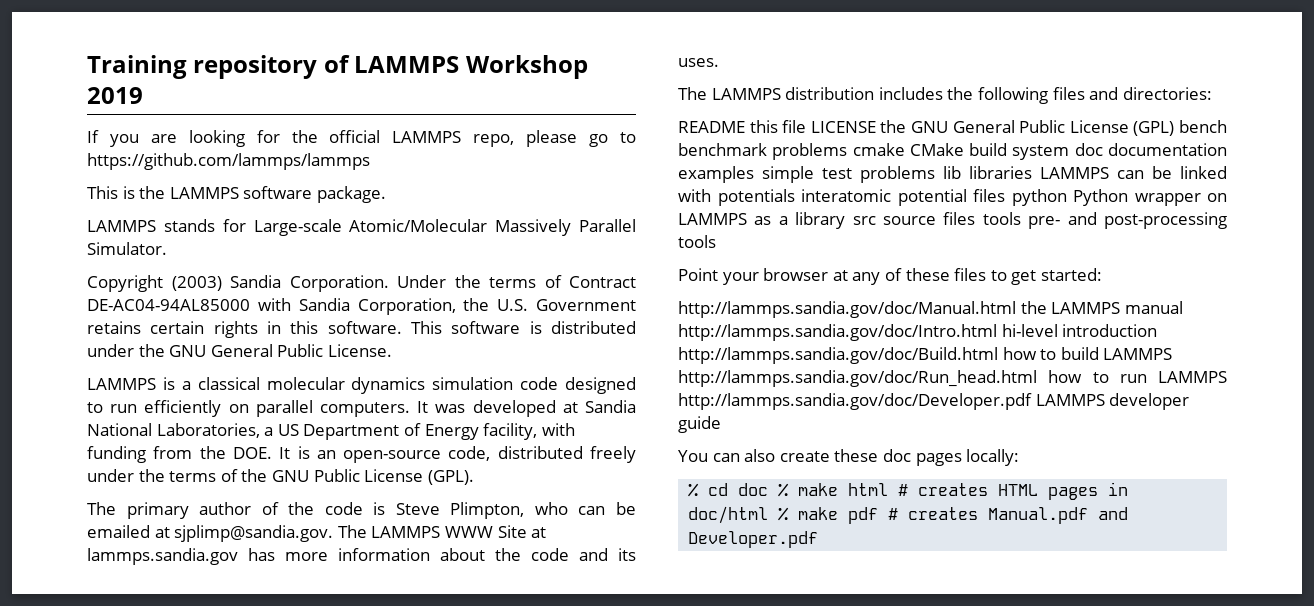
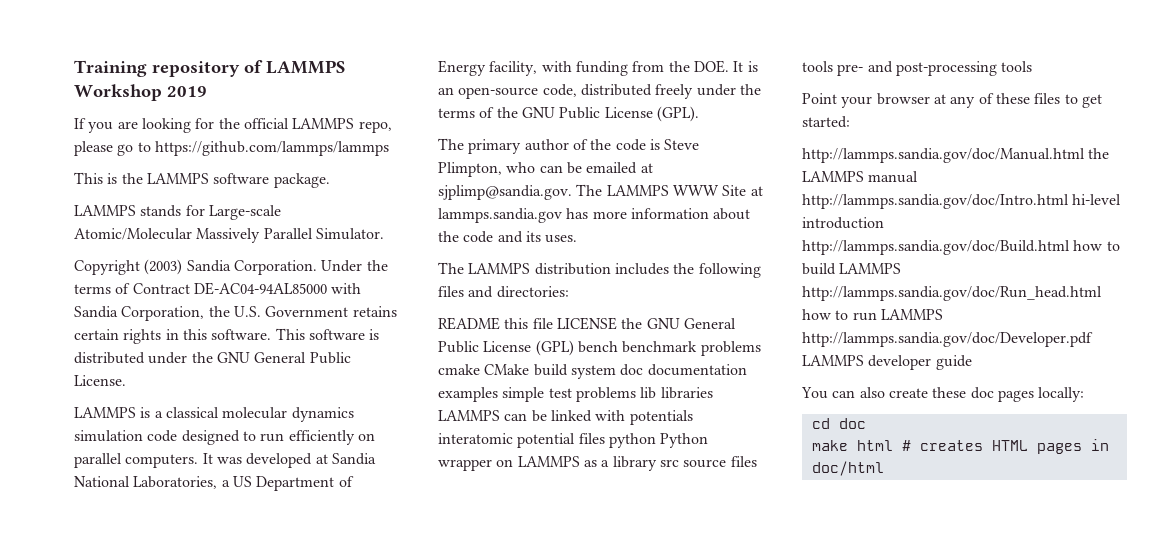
- % cd doc % make html # creates HTML pages in doc/html % make pdf # creates Manual.pdf and Developer.pdf
+ cd doc
+ make html # creates HTML pages in doc/html

